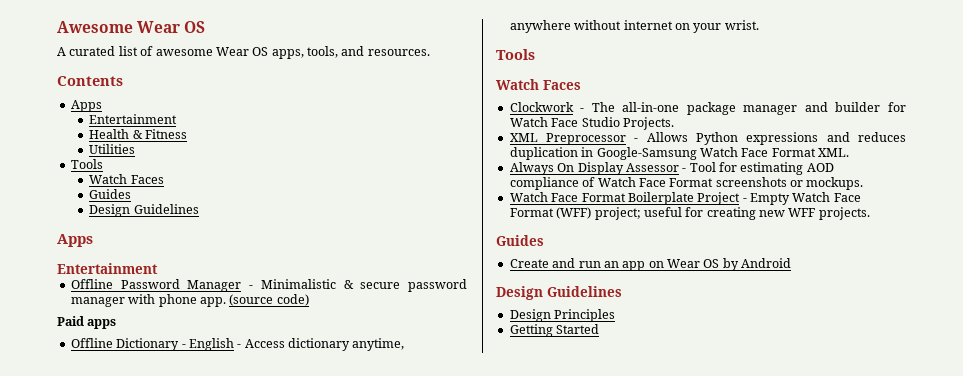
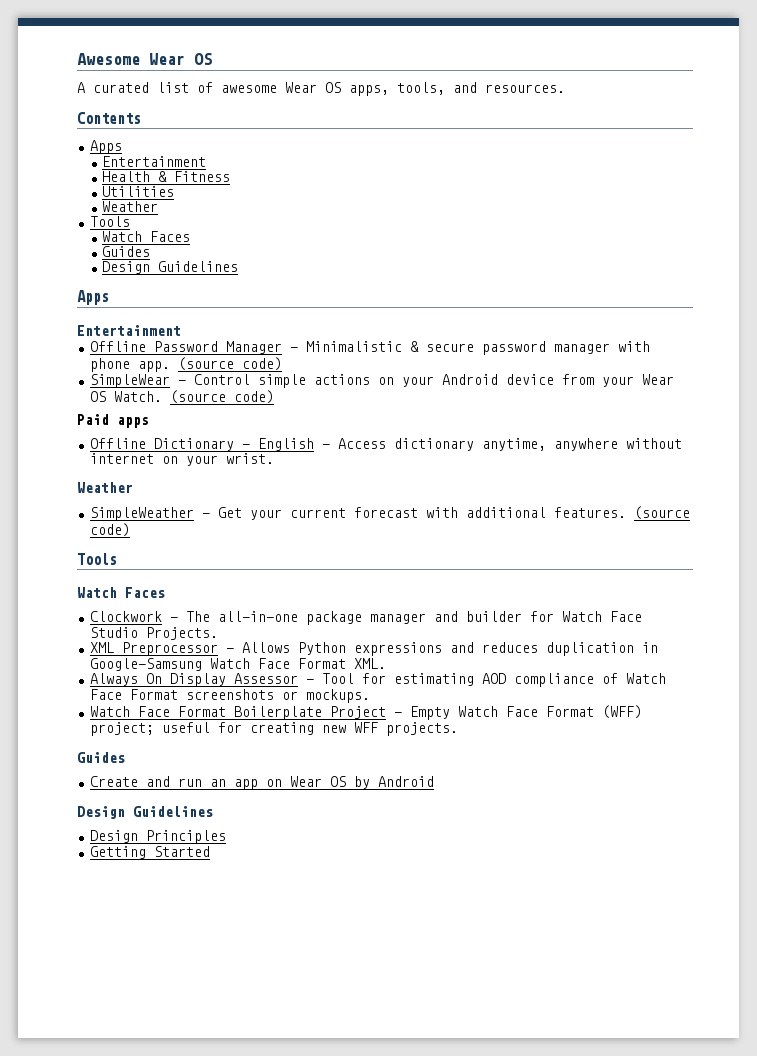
  Utilities
+ Weather
+ SimpleWear - Control simple actions on your Android device from your Wear OS Watch. (source code)
  Offline Dictionary - English - Access dictionary anytime, anywhere without internet on your wrist.
+ Weather
+ SimpleWeather - Get your current forecast with additional features. (source code)

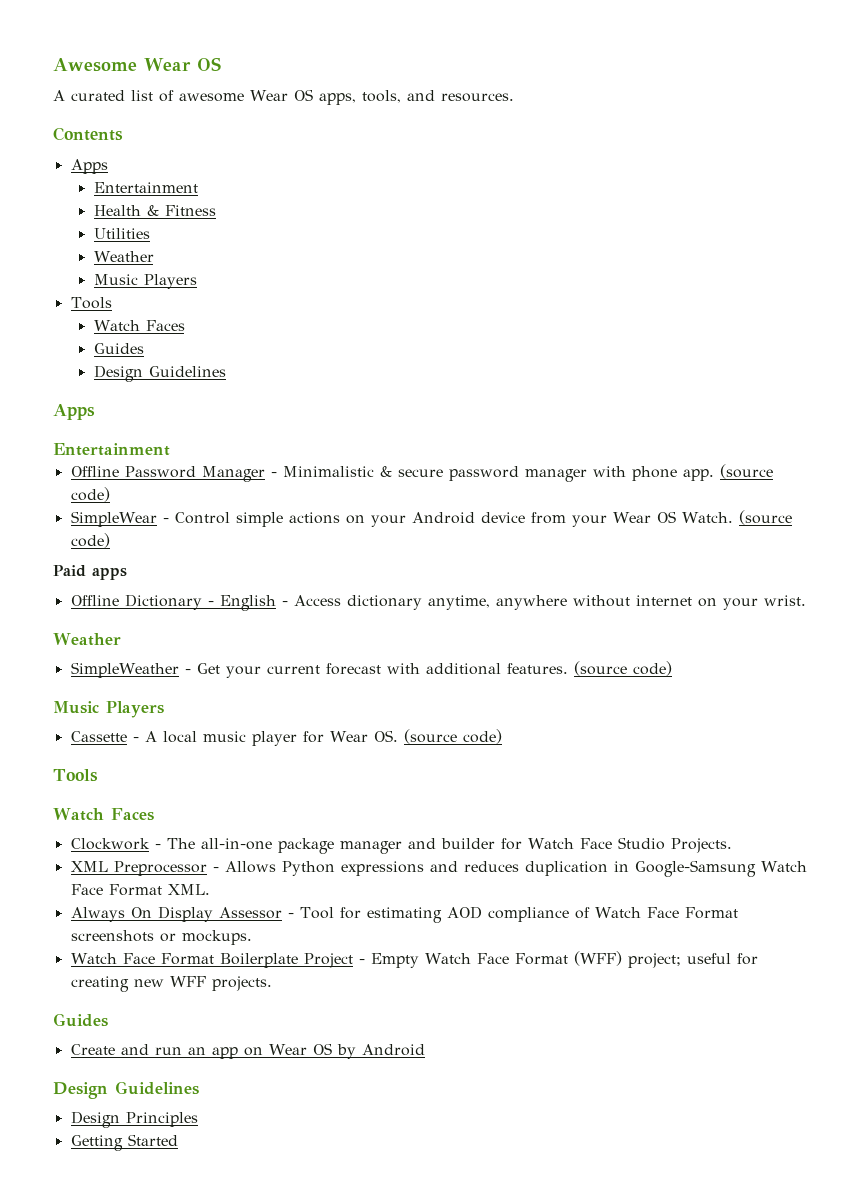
  Utilities
  Weather
+ Music Players
  SimpleWeather - Get your current forecast with additional features. (source code)
+ Music Players
+ Cassette - A local music player for Wear OS. (source code)

